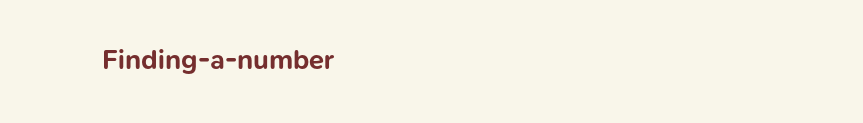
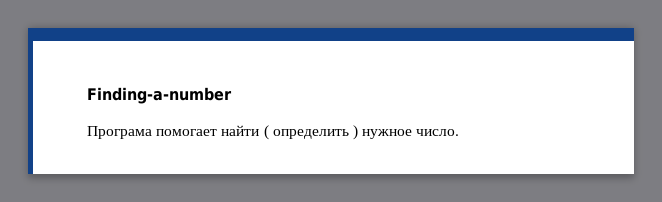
+ Програма помогает найти ( определить ) нужное число.

